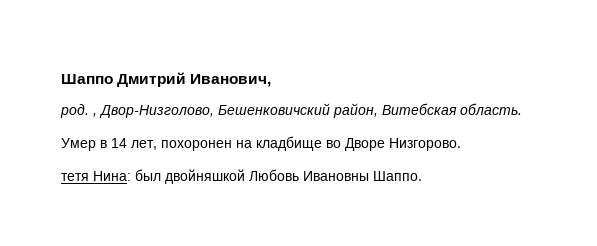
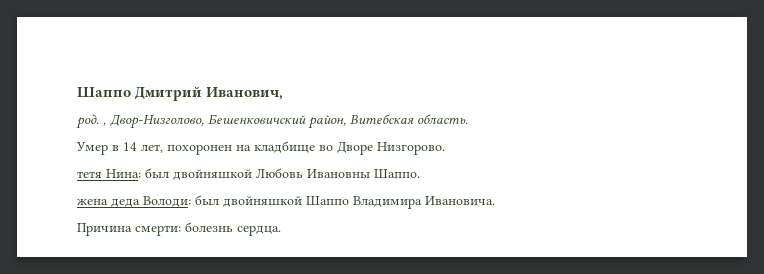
+ жена деда Володи: был двойняшкой Шаппо Владимира Ивановича.
+ Причина смерти: болезнь сердца.

